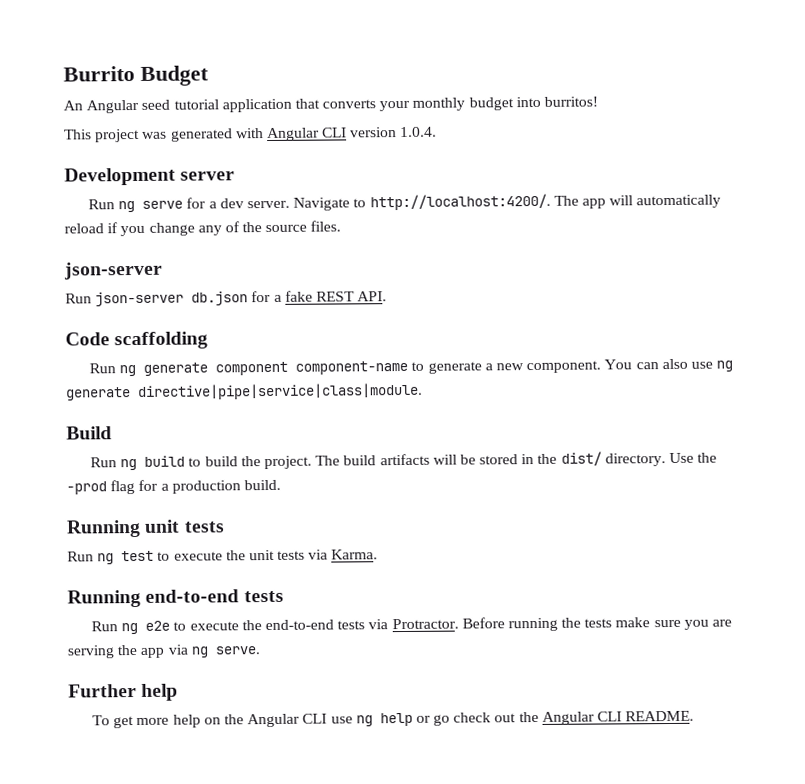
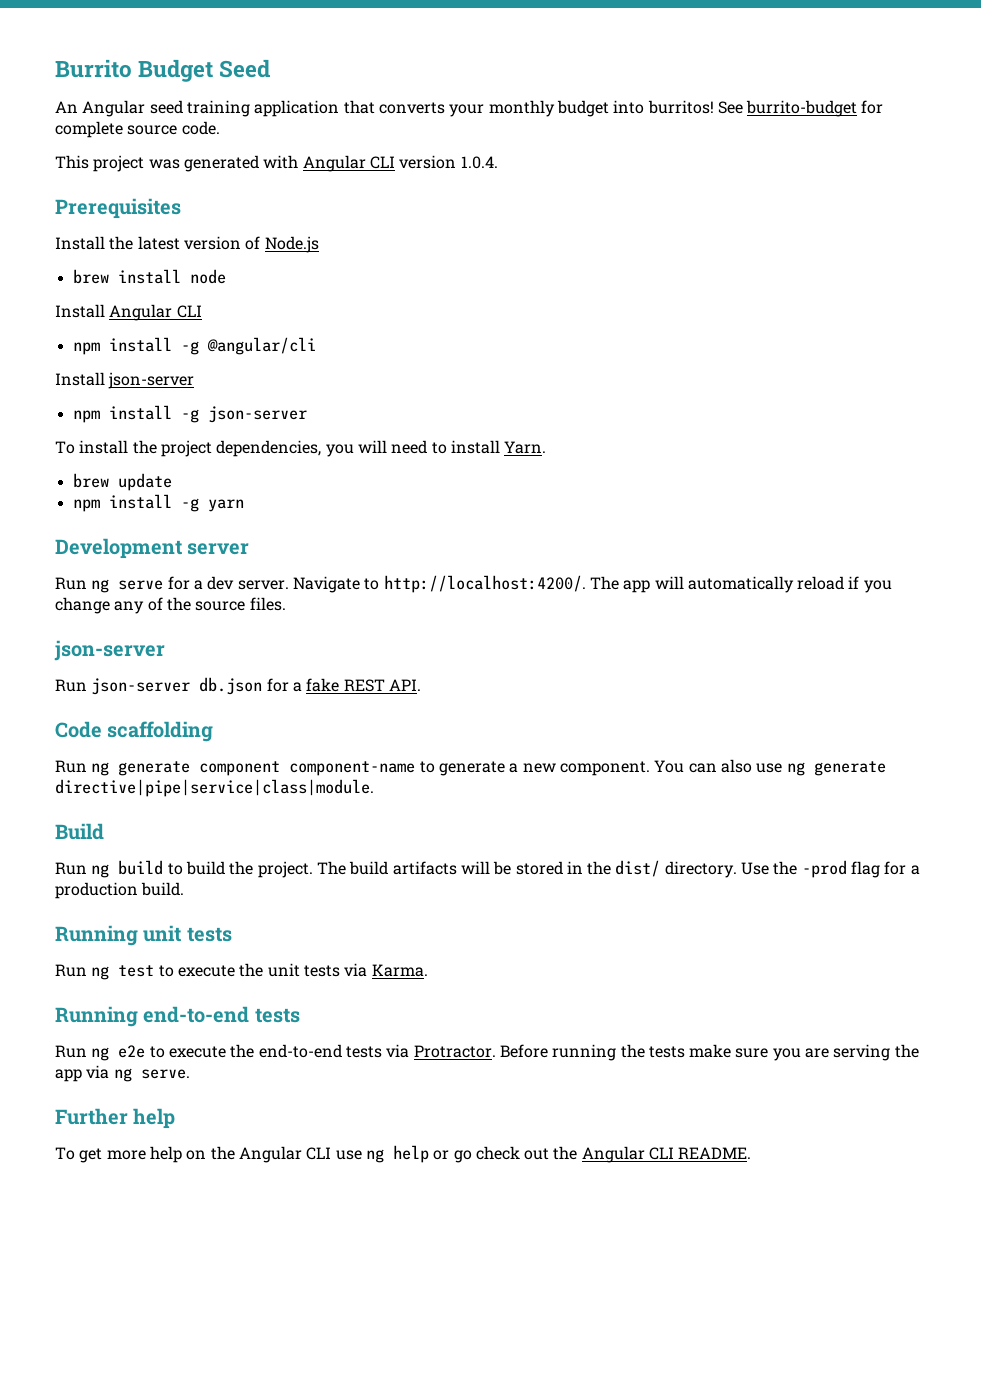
- Burrito Budget
+ Burrito Budget Seed
- An Angular seed tutorial application that converts your monthly budget into burritos!
+ An Angular seed training application that converts your monthly budget into burritos! See burrito-budget for complete source code.
+ Prerequisites
+ Install the latest version of Node.js
+ brew install node
+ Install Angular CLI
+ npm install -g @angular/cli
+ Install json-server
+ npm install -g json-server
+ To install the project dependencies, you will need to install Yarn.
+ brew update
+ npm install -g yarn

